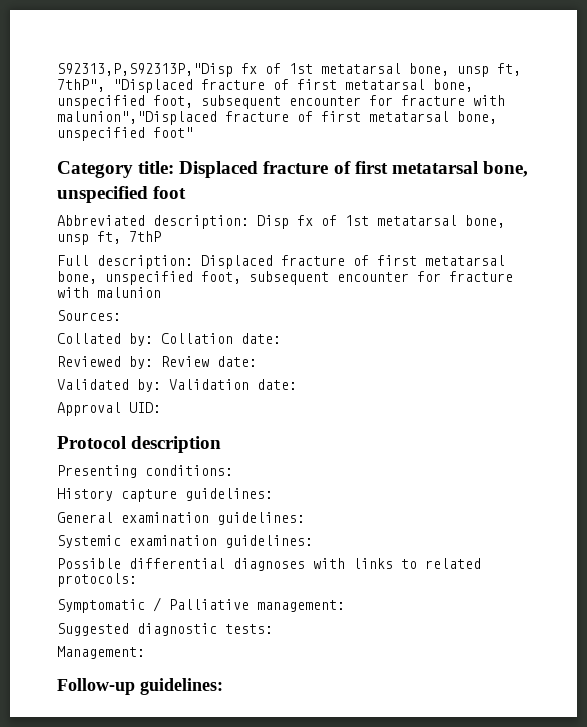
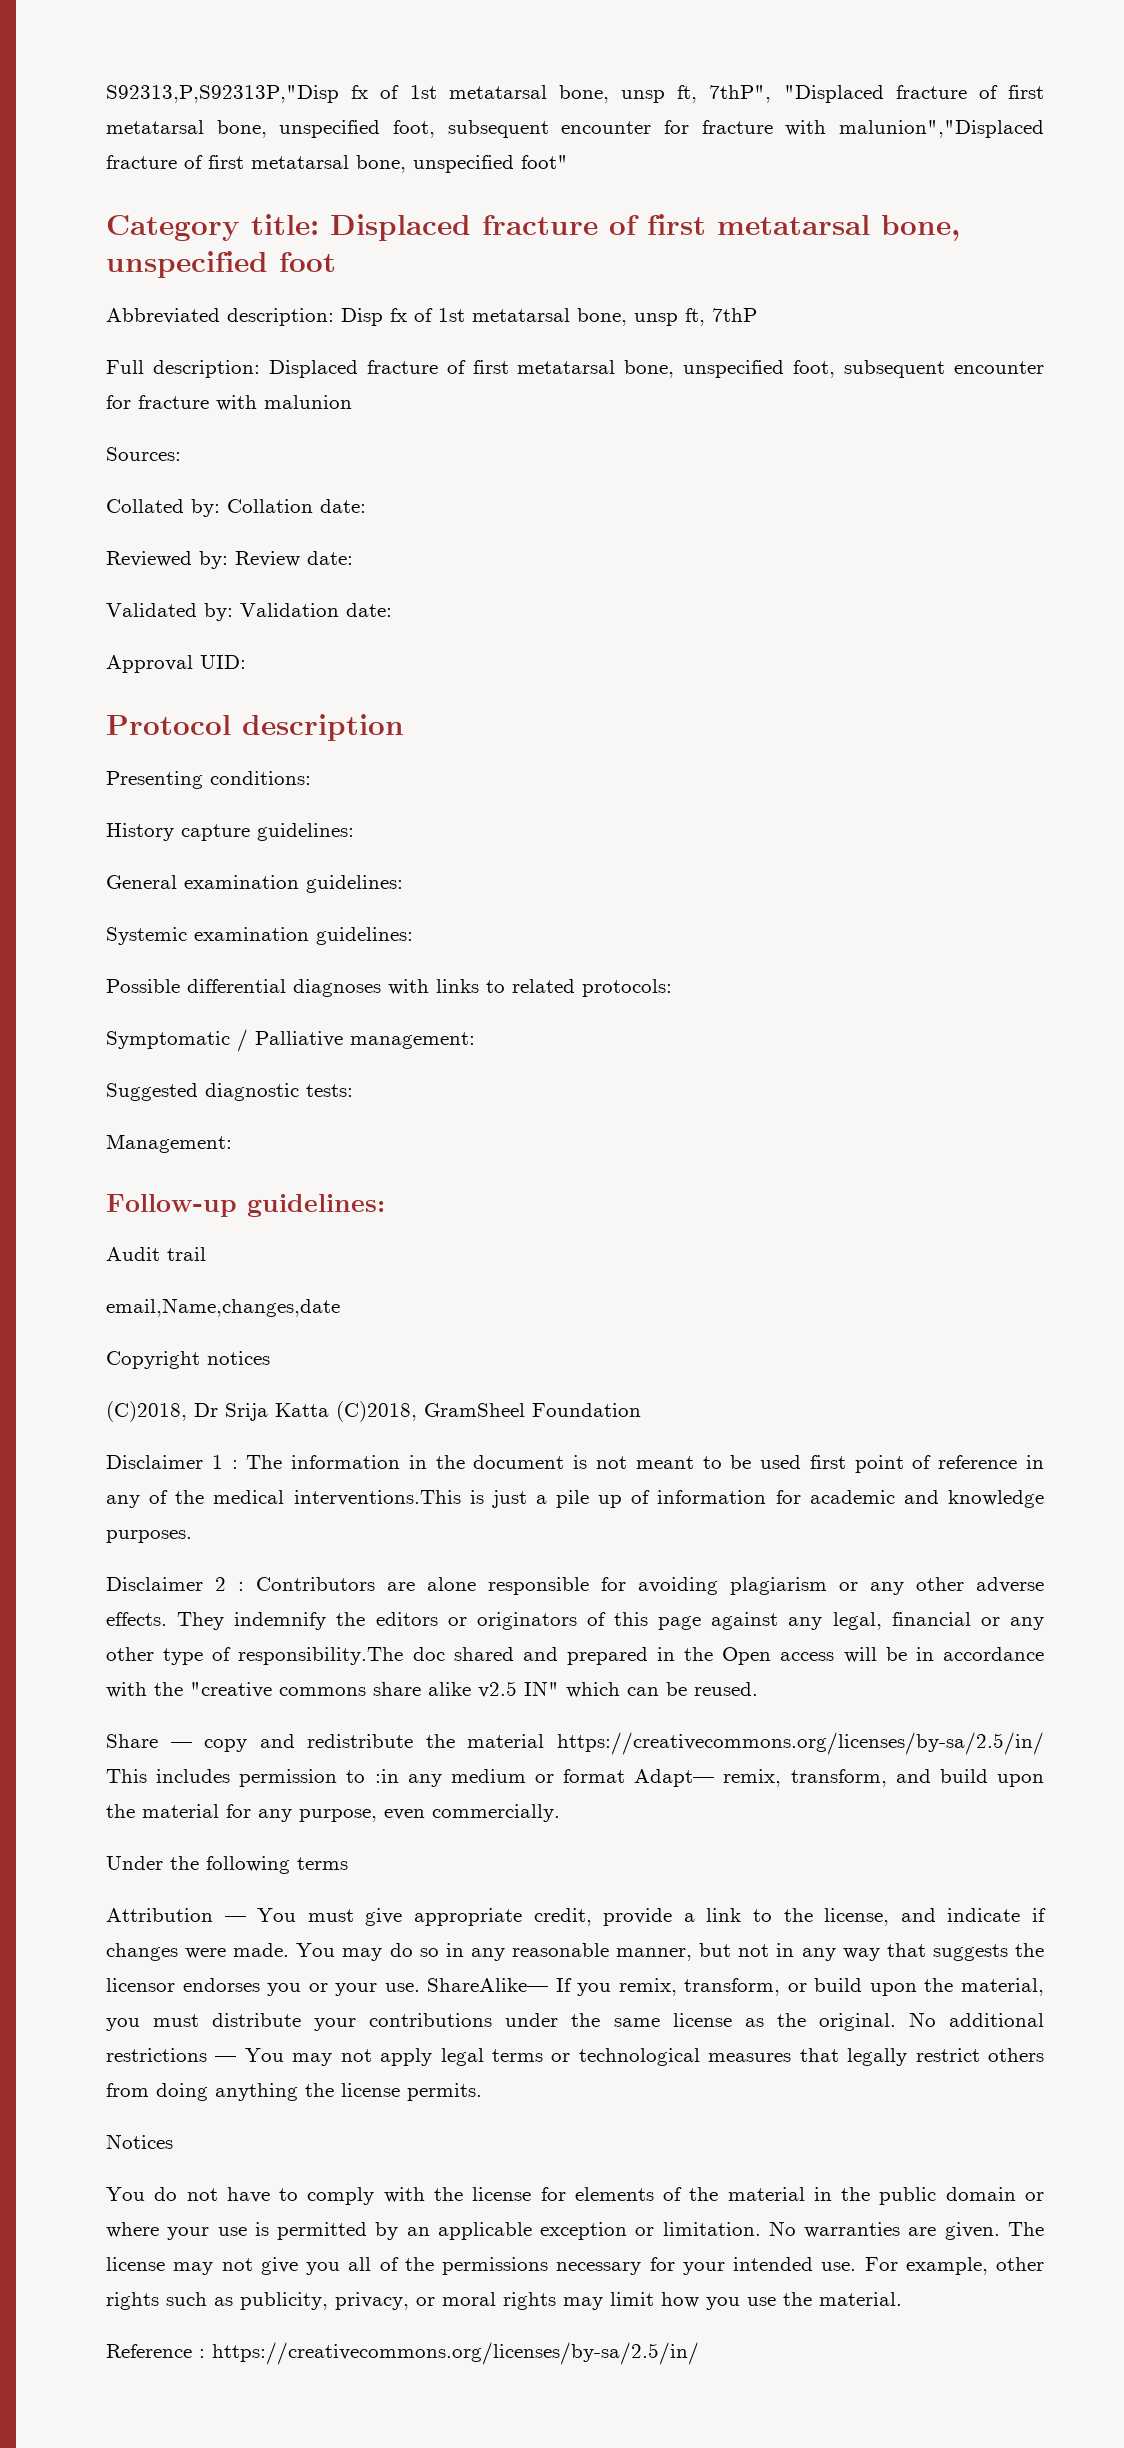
+ Audit trail
+ email,Name,changes,date
+ Copyright notices
+ (C)2018, Dr Srija Katta (C)2018, GramSheel Foundation
+ Disclaimer 1 : The information in the document is not meant to be used first point of reference in any of the medical interventions.This is just a pile up of information for academic and knowledge purposes.
+ Disclaimer 2 : Contributors are alone responsible for avoiding plagiarism or any other adverse effects. They indemnify the editors or originators of this page against any legal, financial or any other type of responsibility.The doc shared and prepared in the Open access will be in accordance with the "creative commons share alike v2.5 IN" which can be reused.
+ Share — copy and redistribute the material https://creativecommons.org/licenses/by-sa/2.5/in/ This includes permission to :in any medium or format Adapt— remix, transform, and build upon the material for any purpose, even commercially.
+ Under the following terms
+ Attribution — You must give appropriate credit, provide a link to the license, and indicate if changes were made. You may do so in any reasonable manner, but not in any way that suggests the licensor endorses you or your use. ShareAlike— If you remix, transform, or build upon the material, you must distribute your contributions under the same license as the original. No additional restrictions — You may not apply legal terms or technological measures that legally restrict others from doing anything the license permits.
+ Notices
+ You do not have to comply with the license for elements of the material in the public domain or where your use is permitted by an applicable exception or limitation. No warranties are given. The license may not give you all of the permissions necessary for your intended use. For example, other rights such as publicity, privacy, or moral rights may limit how you use the material.
+ Reference : https://creativecommons.org/licenses/by-sa/2.5/in/

